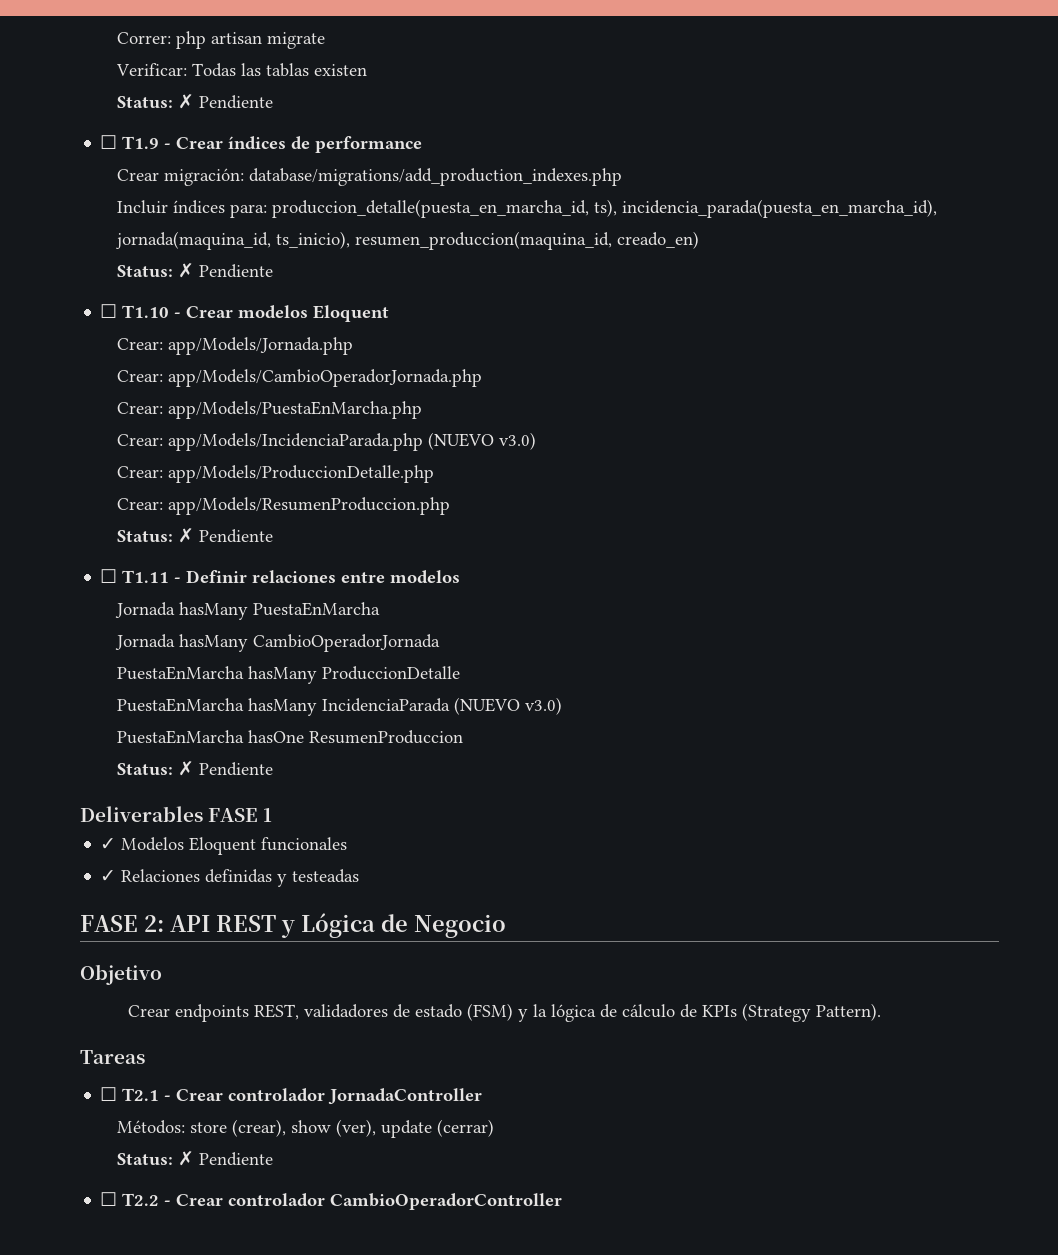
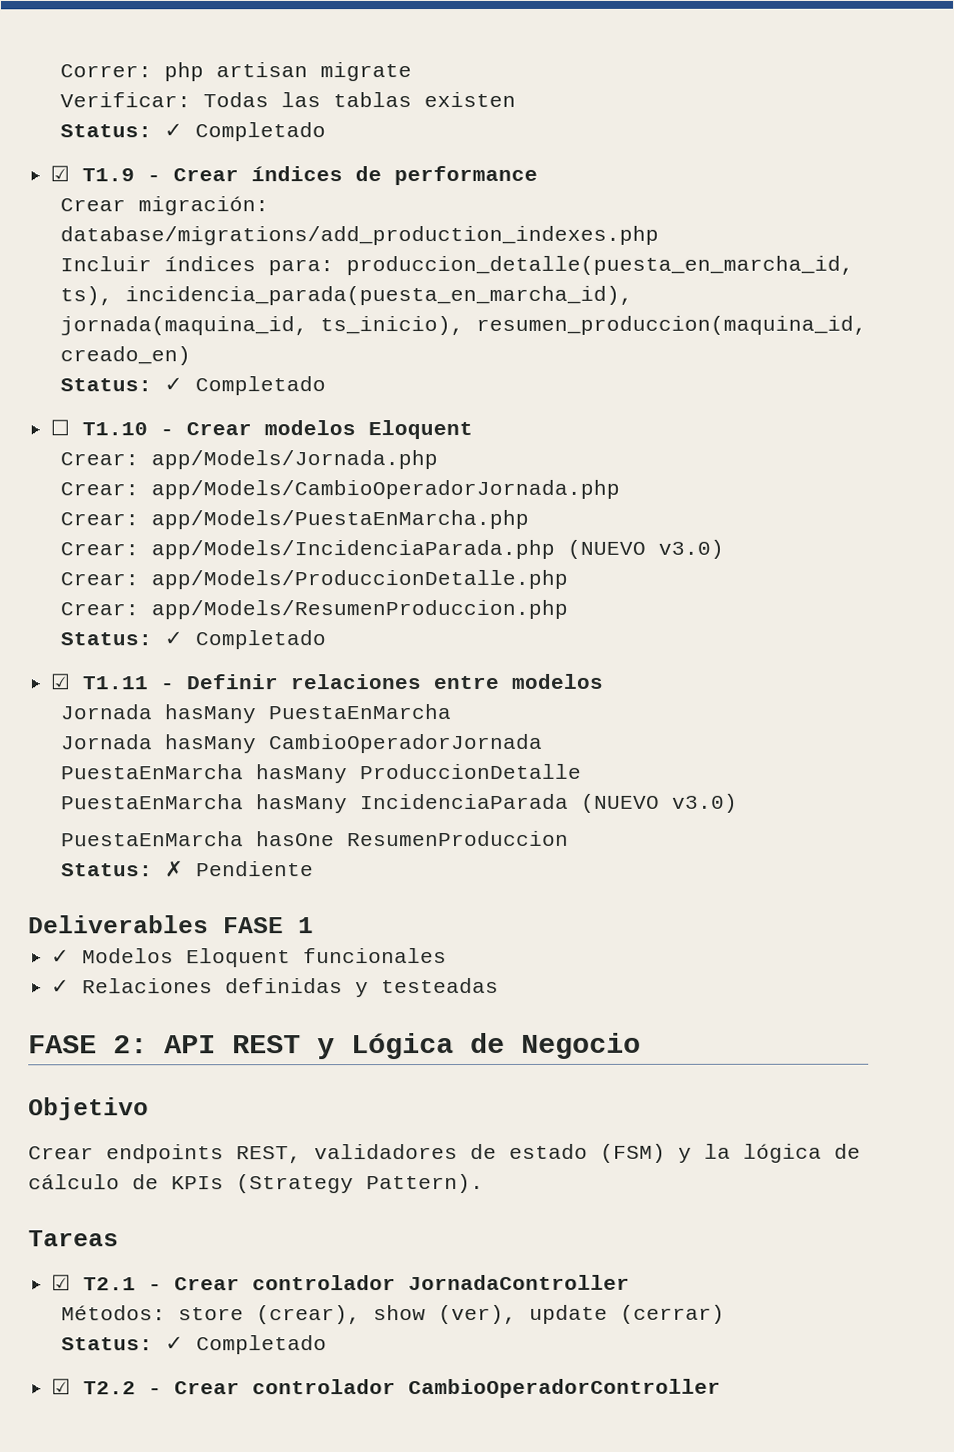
  Verificar: Todas las tablas existen
- Status: ✗ Pendiente
- ☐ T1.9 - Crear índices de performance
+ Status: ✓ Completado
+ ☑ T1.9 - Crear índices de performance
  Incluir índices para: produccion_detalle(puesta_en_marcha_id, ts), incidencia_parada(puesta_en_marcha_id), jornada(maquina_id, ts_inicio), resumen_produccion(maquina_id, creado_en)
- Status: ✗ Pendiente
+ Status: ✓ Completado
  Crear: app/Models/ResumenProduccion.php
- Status: ✗ Pendiente
- ☐ T1.11 - Definir relaciones entre modelos
+ Status: ✓ Completado
+ ☑ T1.11 - Definir relaciones entre modelos
- ☐ T2.1 - Crear controlador JornadaController
+ ☑ T2.1 - Crear controlador JornadaController
  Métodos: store (crear), show (ver), update (cerrar)
- Status: ✗ Pendiente
- ☐ T2.2 - Crear controlador CambioOperadorController
+ Status: ✓ Completado
+ ☑ T2.2 - Crear controlador CambioOperadorController

